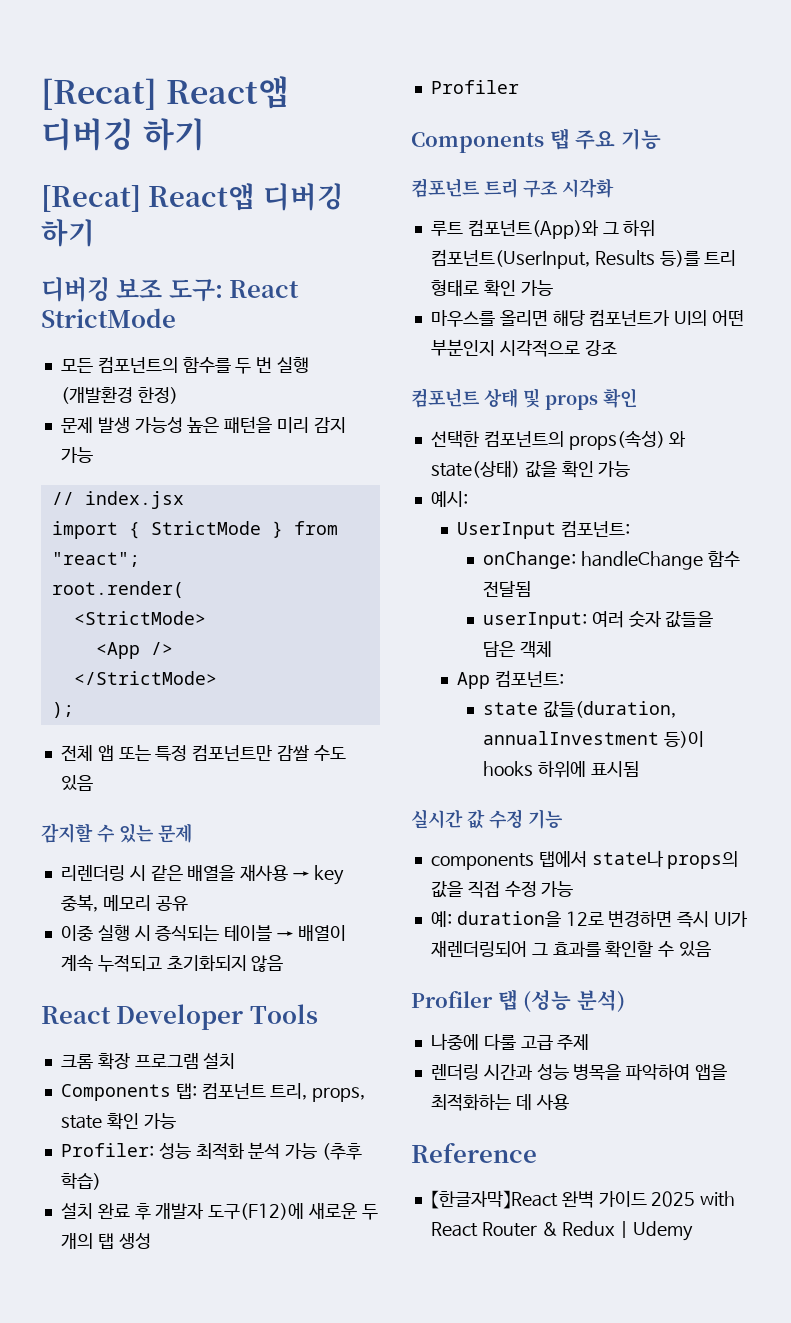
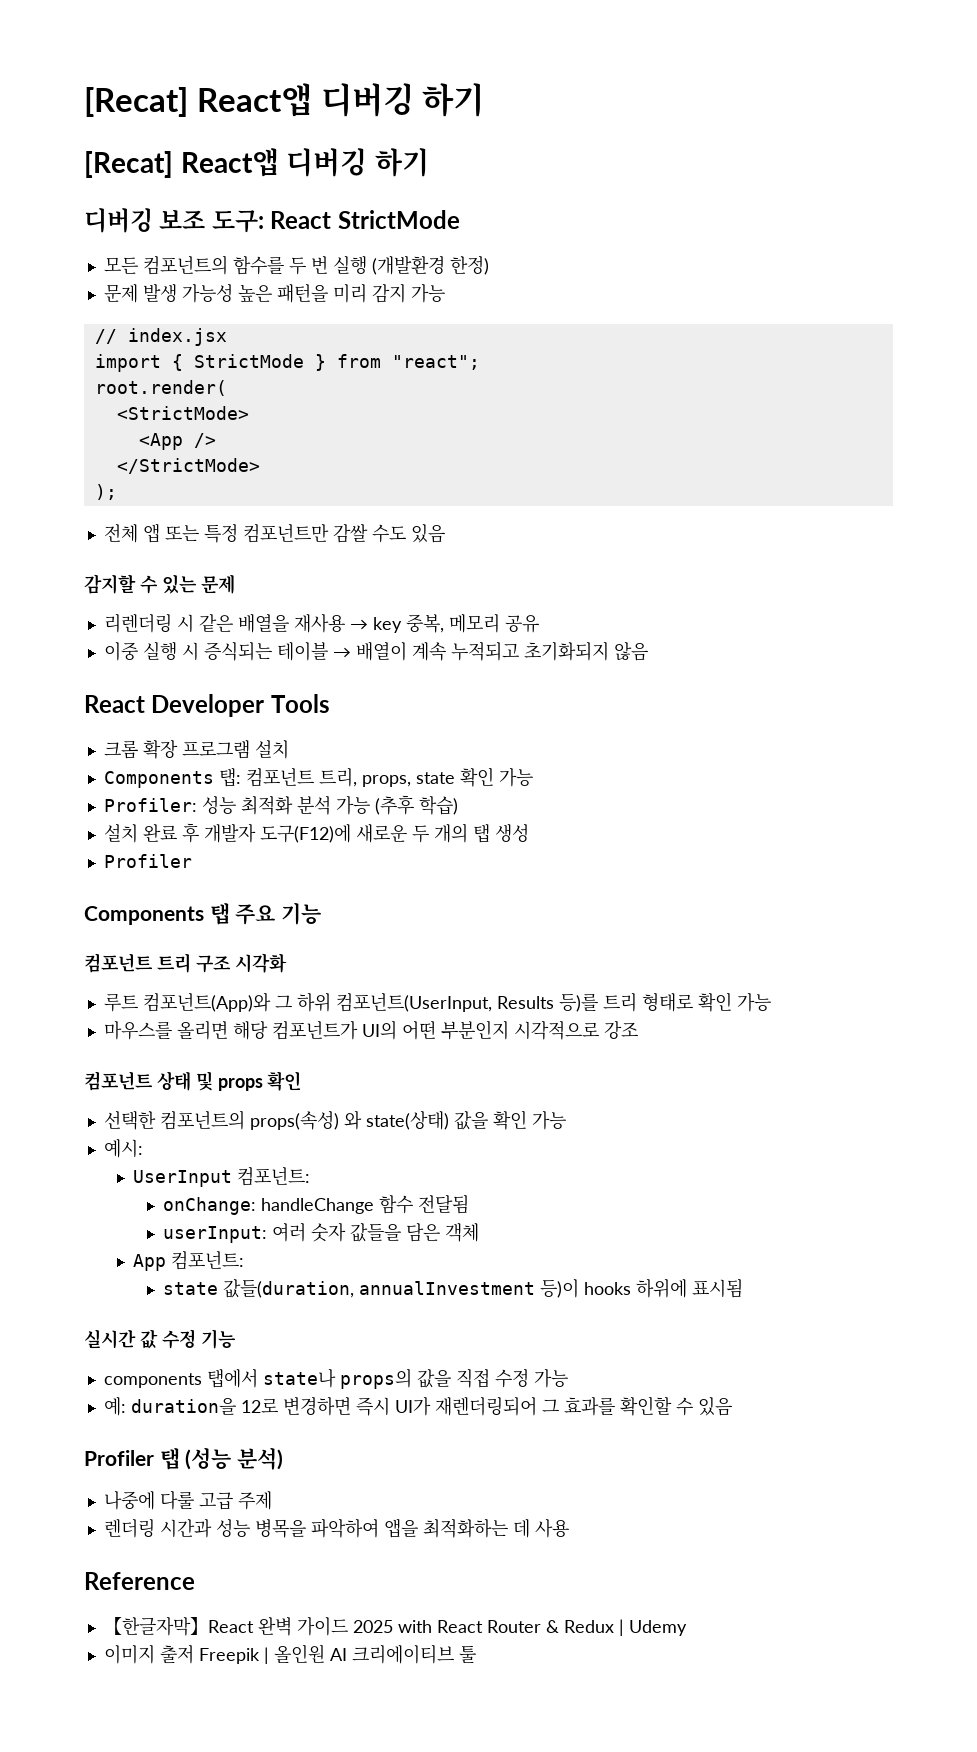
+ 이미지 출저 Freepik | 올인원 AI 크리에이티브 툴

